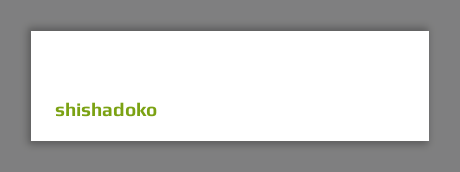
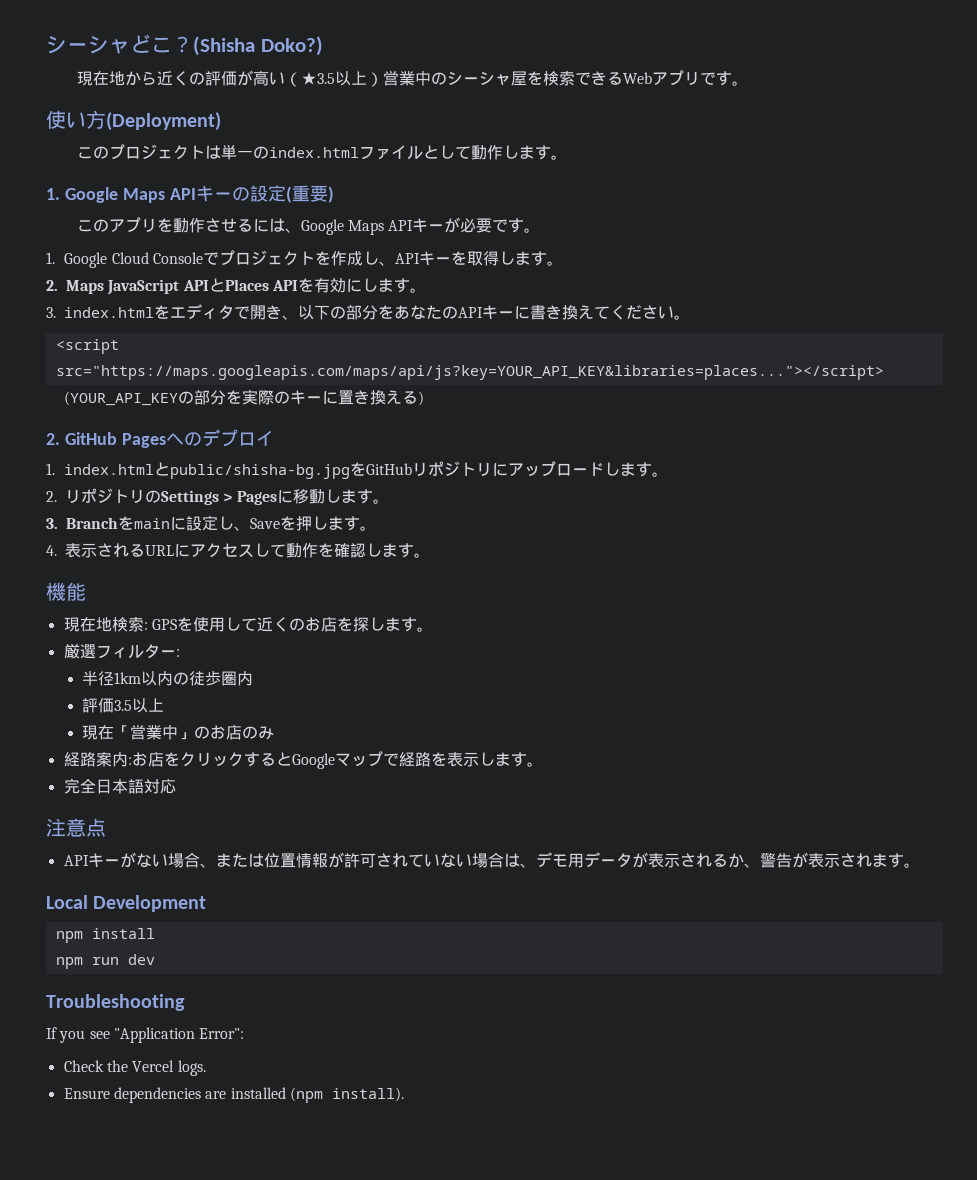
- shishadoko
+ シーシャどこ？(Shisha Doko?)
+ 現在地から近くの評価が高い（★3.5以上）営業中のシーシャ屋を検索できるWebアプリです。
+ 使い方(Deployment)
+ このプロジェクトは単一のindex.htmlファイルとして動作します。
+ 1. Google Maps APIキーの設定(重要)
+ このアプリを動作させるには、Google Maps APIキーが必要です。
+ 1. Google Cloud Consoleでプロジェクトを作成し、APIキーを取得します。
+ 2. Maps JavaScript APIとPlaces APIを有効にします。
+ 3. index.htmlをエディタで開き、以下の部分をあなたのAPIキーに書き換えてください。
+ <script src="https://maps.googleapis.com/maps/api/js?key=YOUR_API_KEY&libraries=places..."></script>
+ (YOUR_API_KEYの部分を実際のキーに置き換える)
+ 2. GitHub Pagesへのデプロイ
+ 1. index.htmlとpublic/shisha-bg.jpgをGitHubリポジトリにアップロードします。
+ 2.リポジトリのSettings > Pagesに移動します。
+ 3. Branchをmainに設定し、Saveを押します。
+ 4.表示されるURLにアクセスして動作を確認します。
+ 機能
+ 現在地検索: GPSを使用して近くのお店を探します。
+ 厳選フィルター:
+ 半径1km以内の徒歩圏内
+ 評価3.5以上
+ 現在「営業中」のお店のみ
+ 経路案内:お店をクリックするとGoogleマップで経路を表示します。
+ 完全日本語対応
+ 注意点
+ APIキーがない場合、または位置情報が許可されていない場合は、デモ用データが表示されるか、警告が表示されます。
+ Local Development
+ npm install
+ npm run dev
+ Troubleshooting
+ If you see "Application Error":
+ Check the Vercel logs.
+ Ensure dependencies are installed (npm install).

